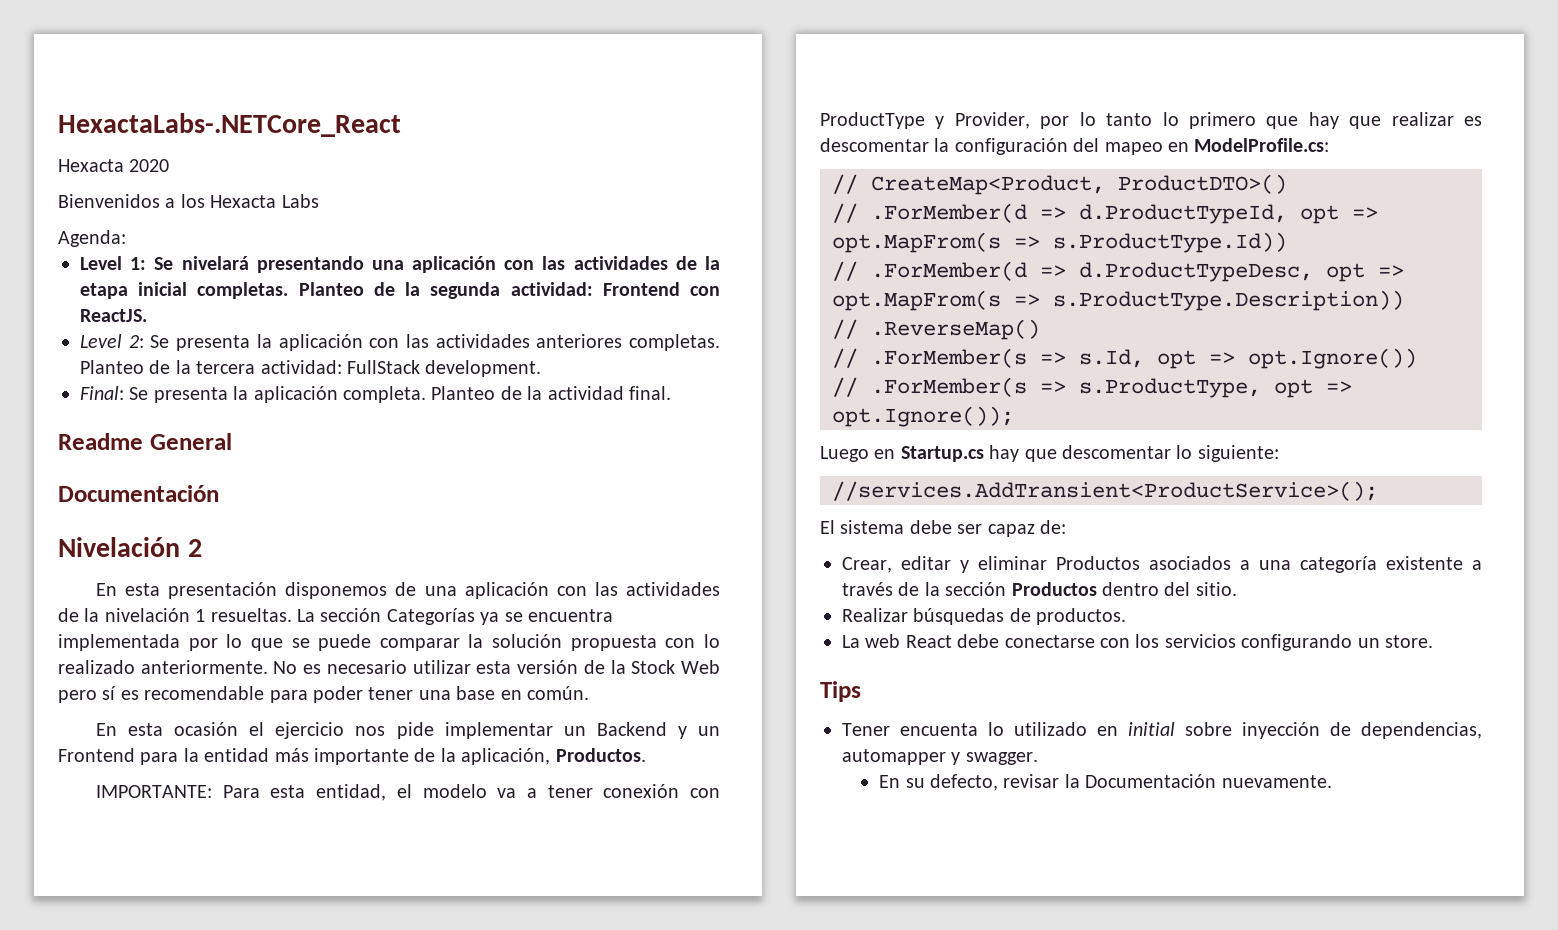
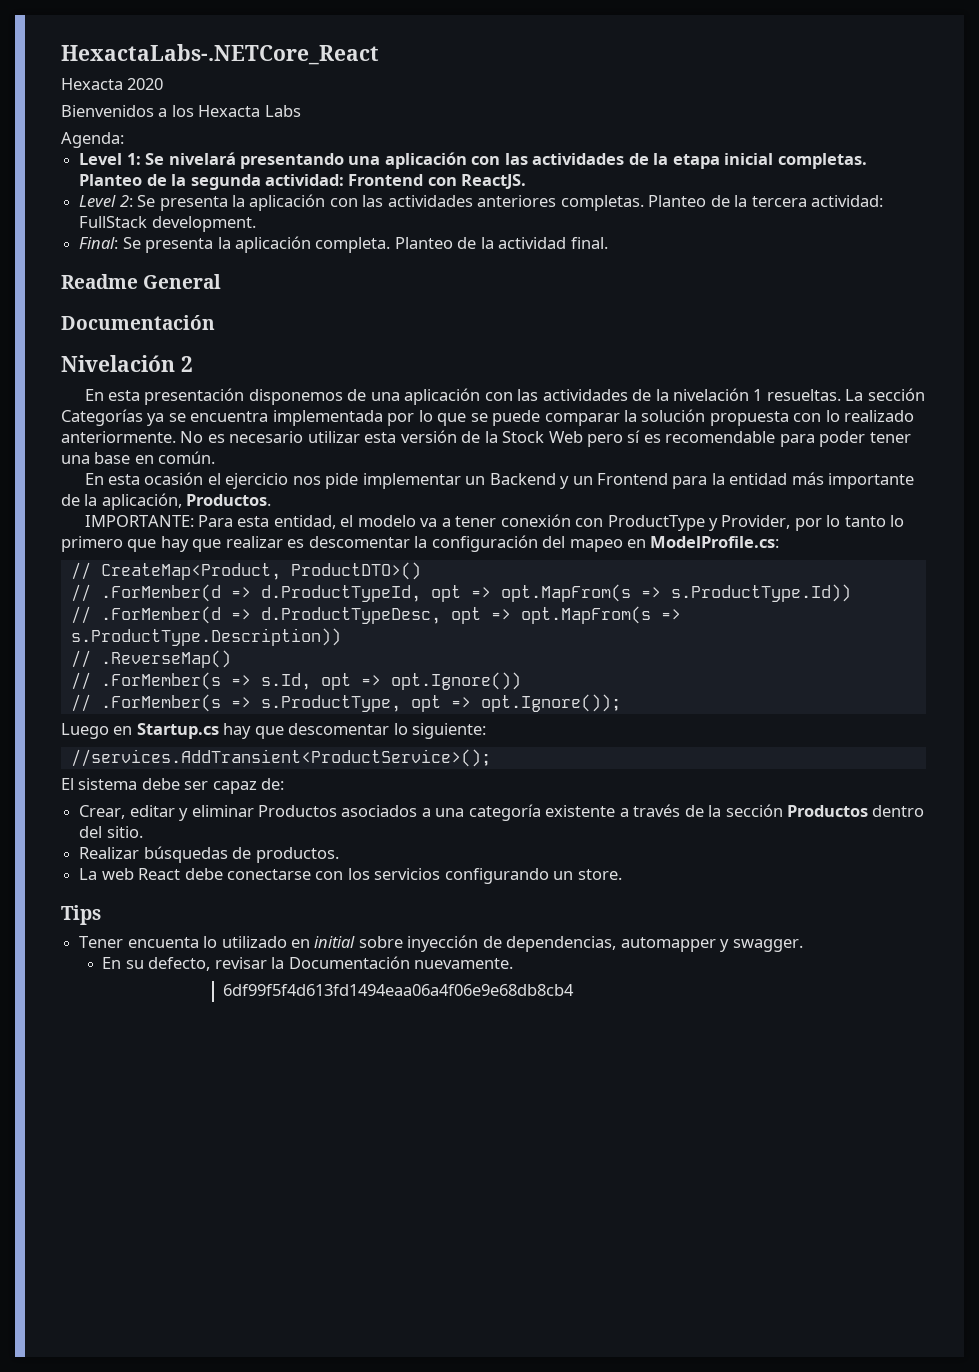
+ 6df99f5f4d613fd1494eaa06a4f06e9e68db8cb4

